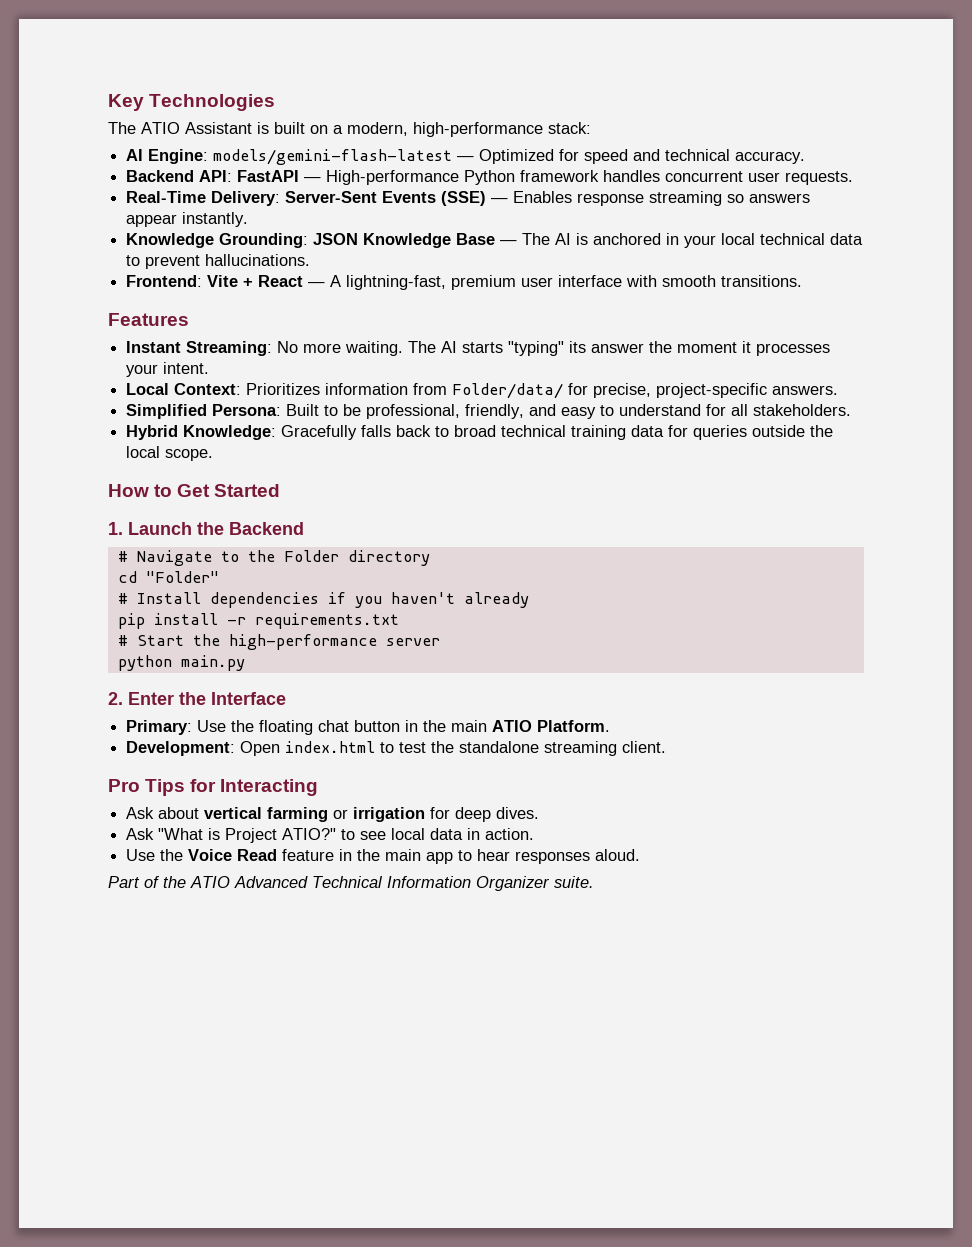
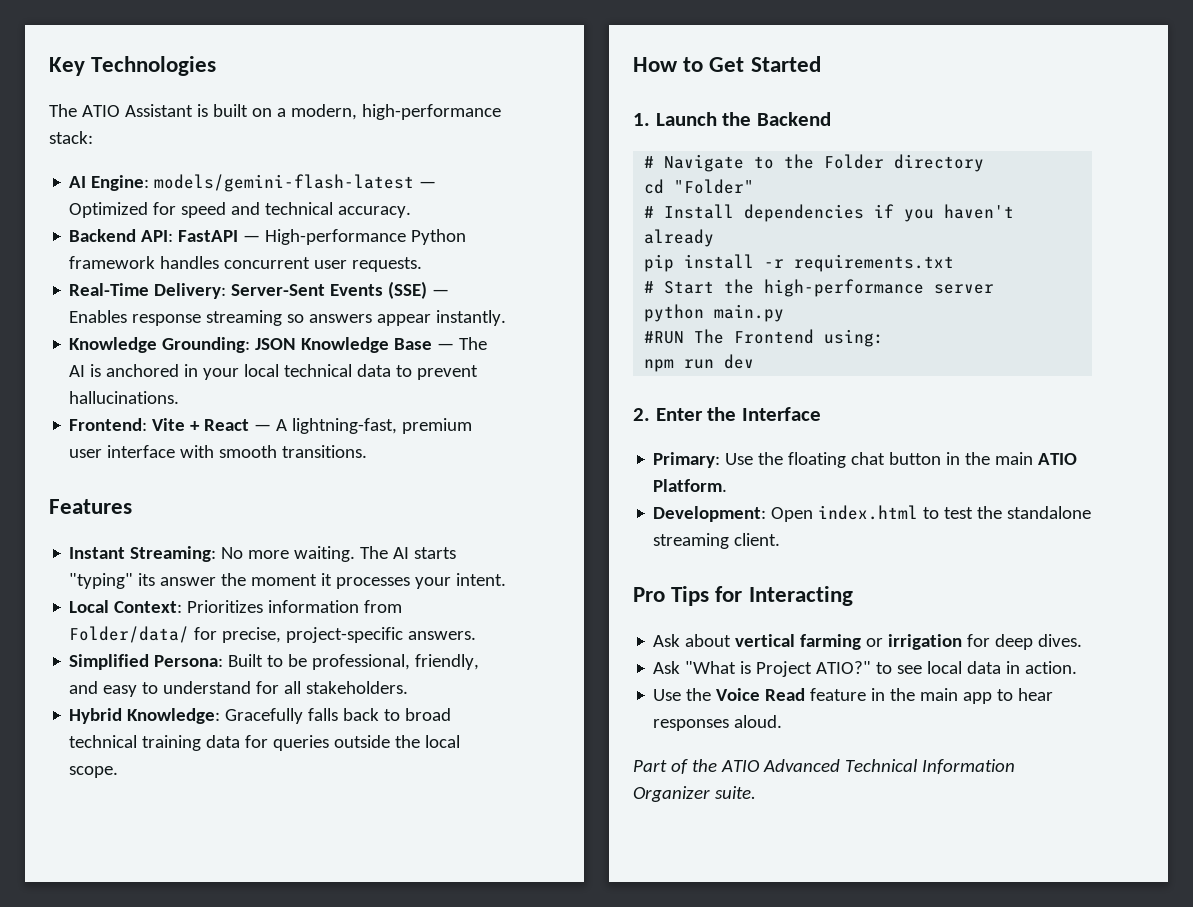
+ #RUN The Frontend using:
+ npm run dev

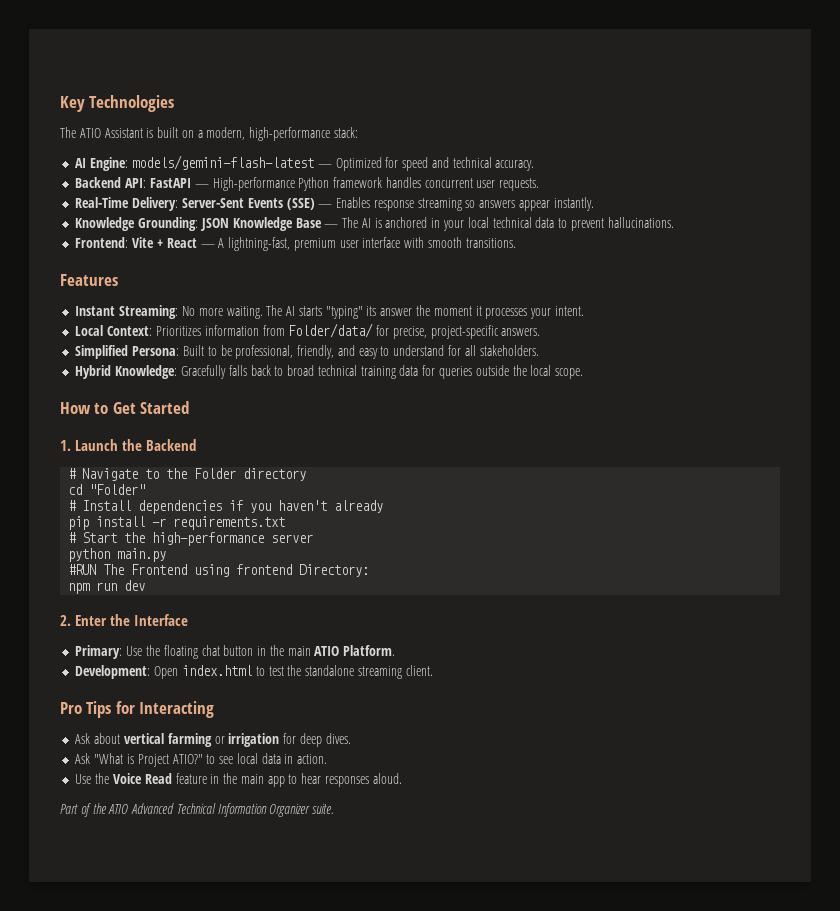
- #RUN The Frontend using:
+ #RUN The Frontend using frontend Directory:

